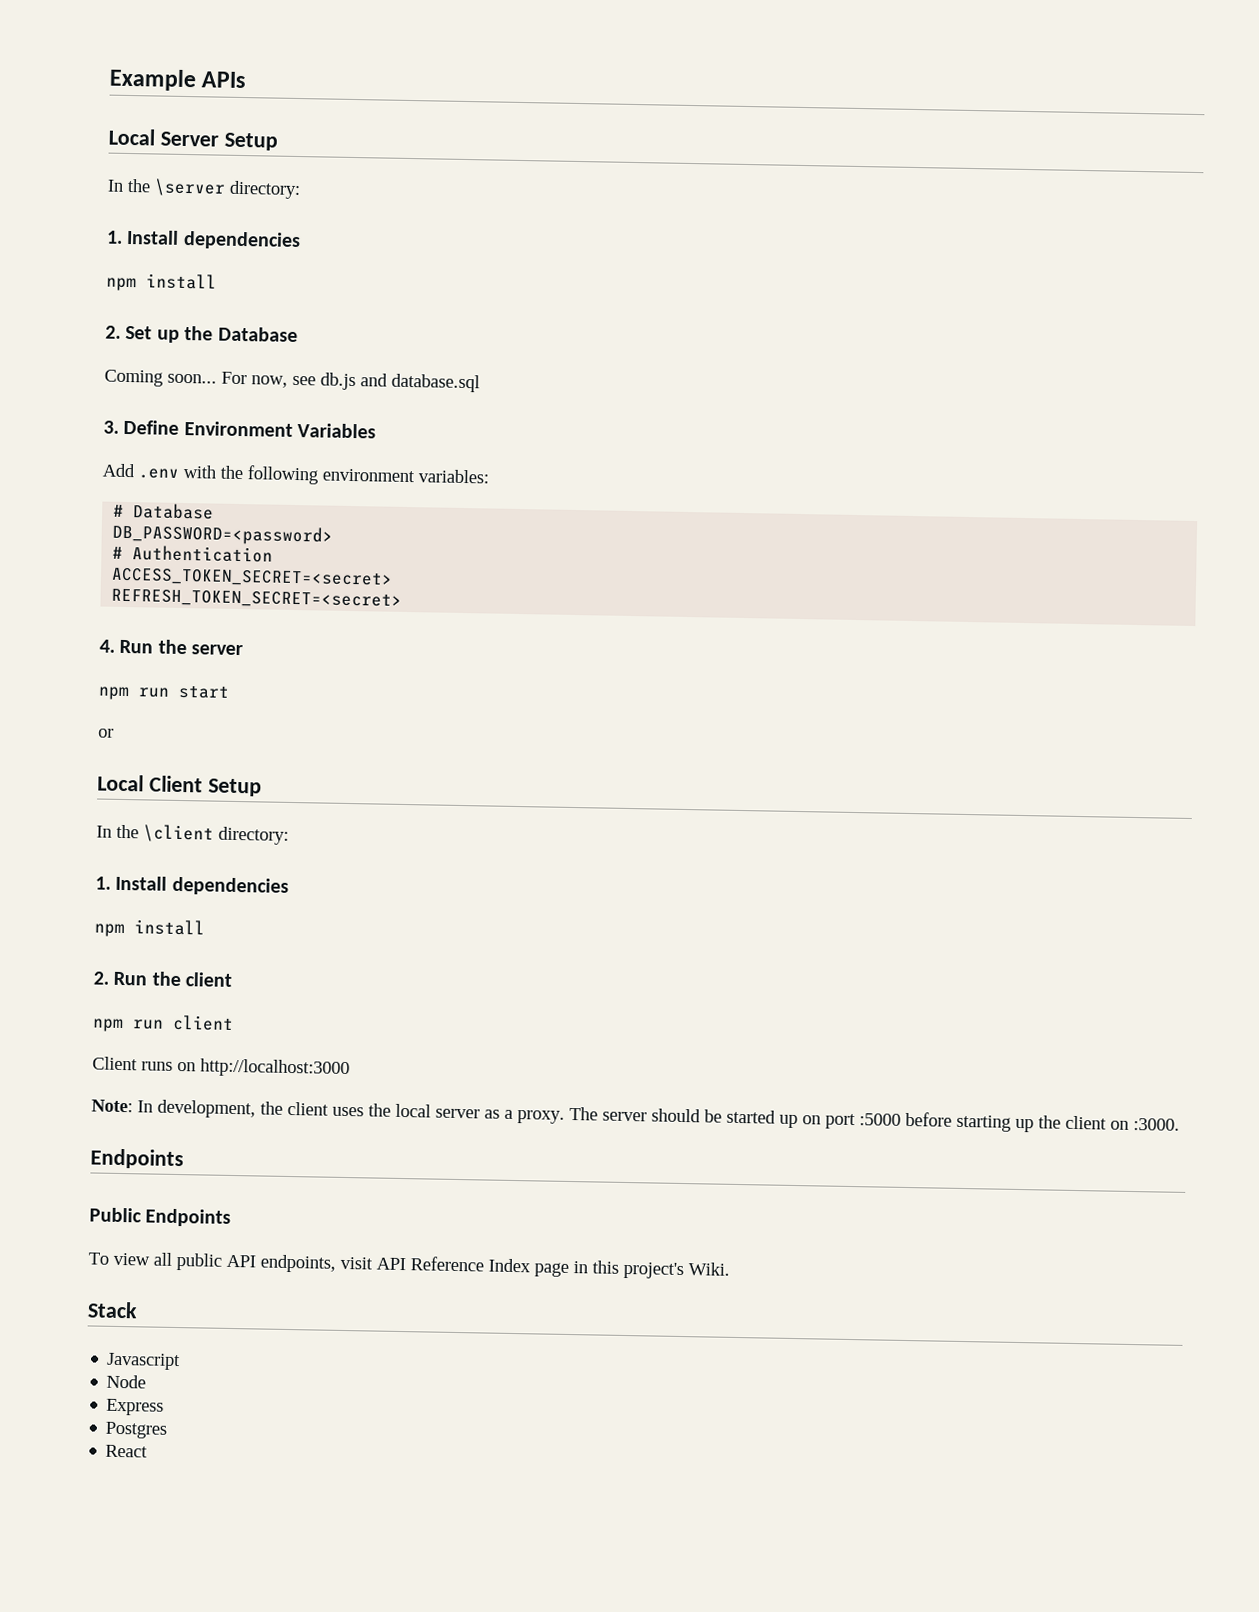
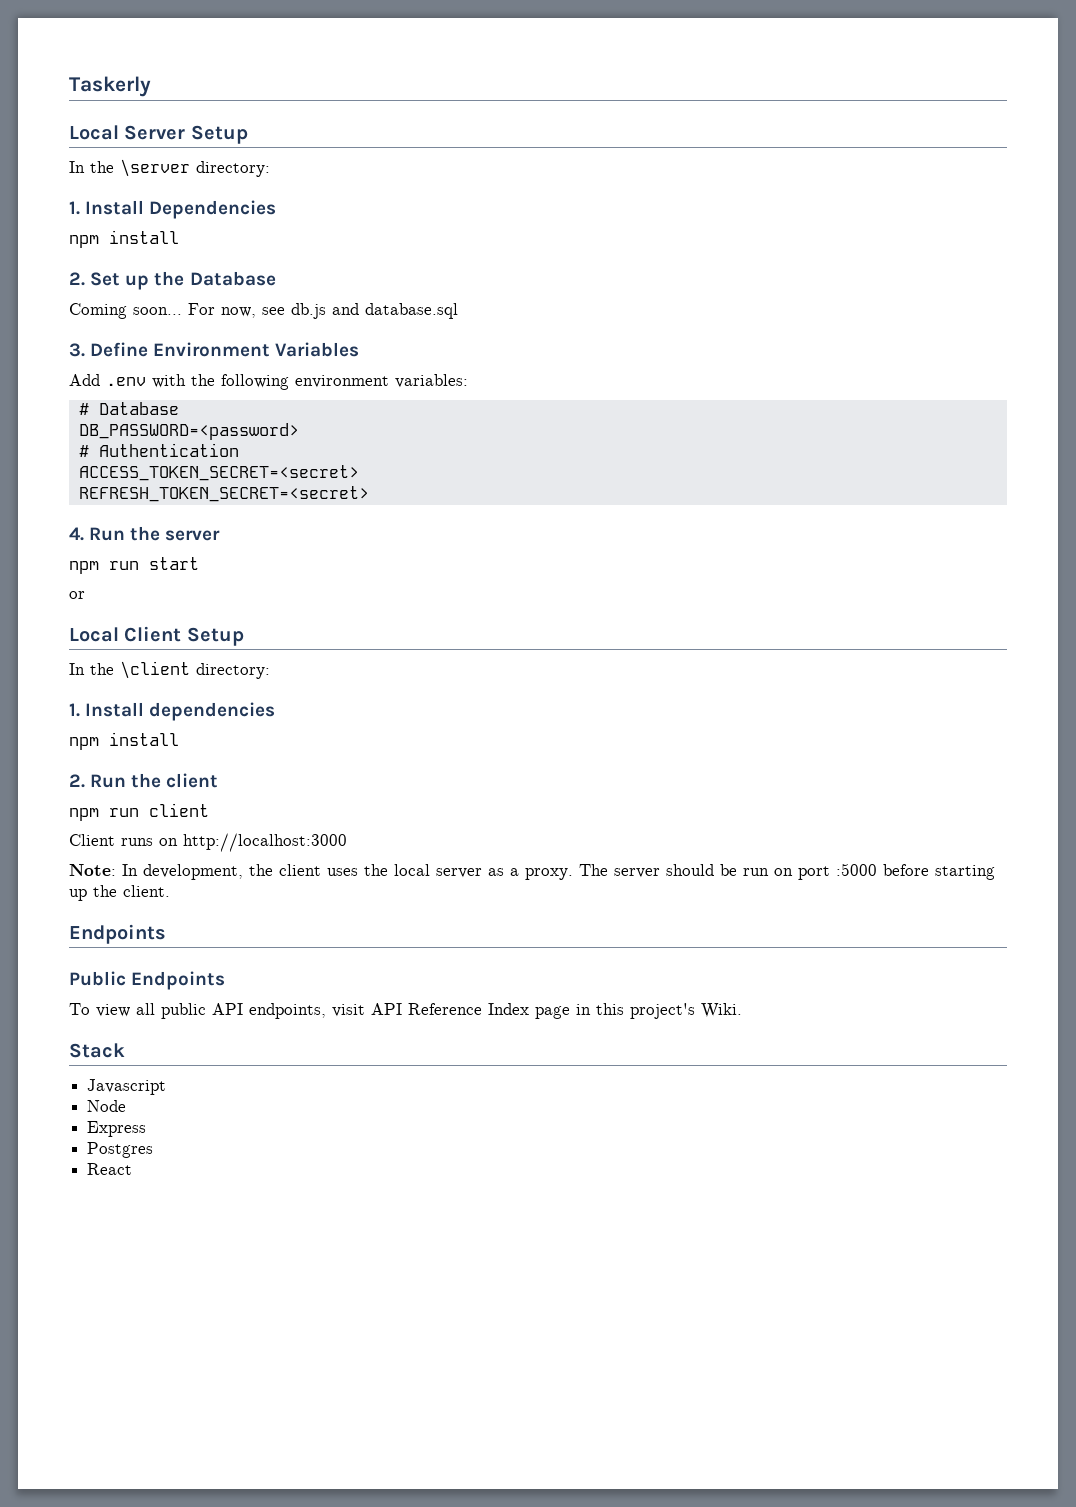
- Example APIs
+ Taskerly
  In the \server directory:
- 1. Install dependencies
+ 1. Install Dependencies
- The server should be started up on port :5000 before starting up the client on :3000.
+ The server should be run on port :5000 before starting up the client.

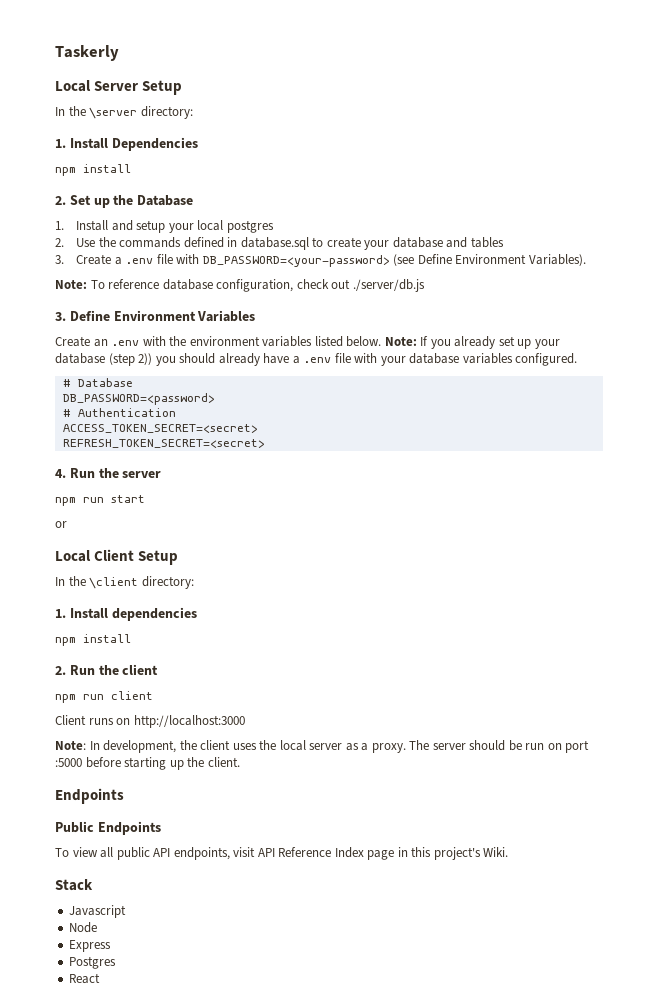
- Coming soon... For now, see db.js and database.sql
+ 1. Install and setup your local postgres
+ 2. Use the commands defined in database.sql to create your database and tables
+ 3. Create a .env file with DB_PASSWORD=<your-password> (see Define Environment Variables).
+ Note: To reference database configuration, check out ./server/db.js
- Add .env with the following environment variables:
+ Create an .env with the environment variables listed below. Note: If you already set up your database (step 2)) you should already have a .env file with your database variables configured.

